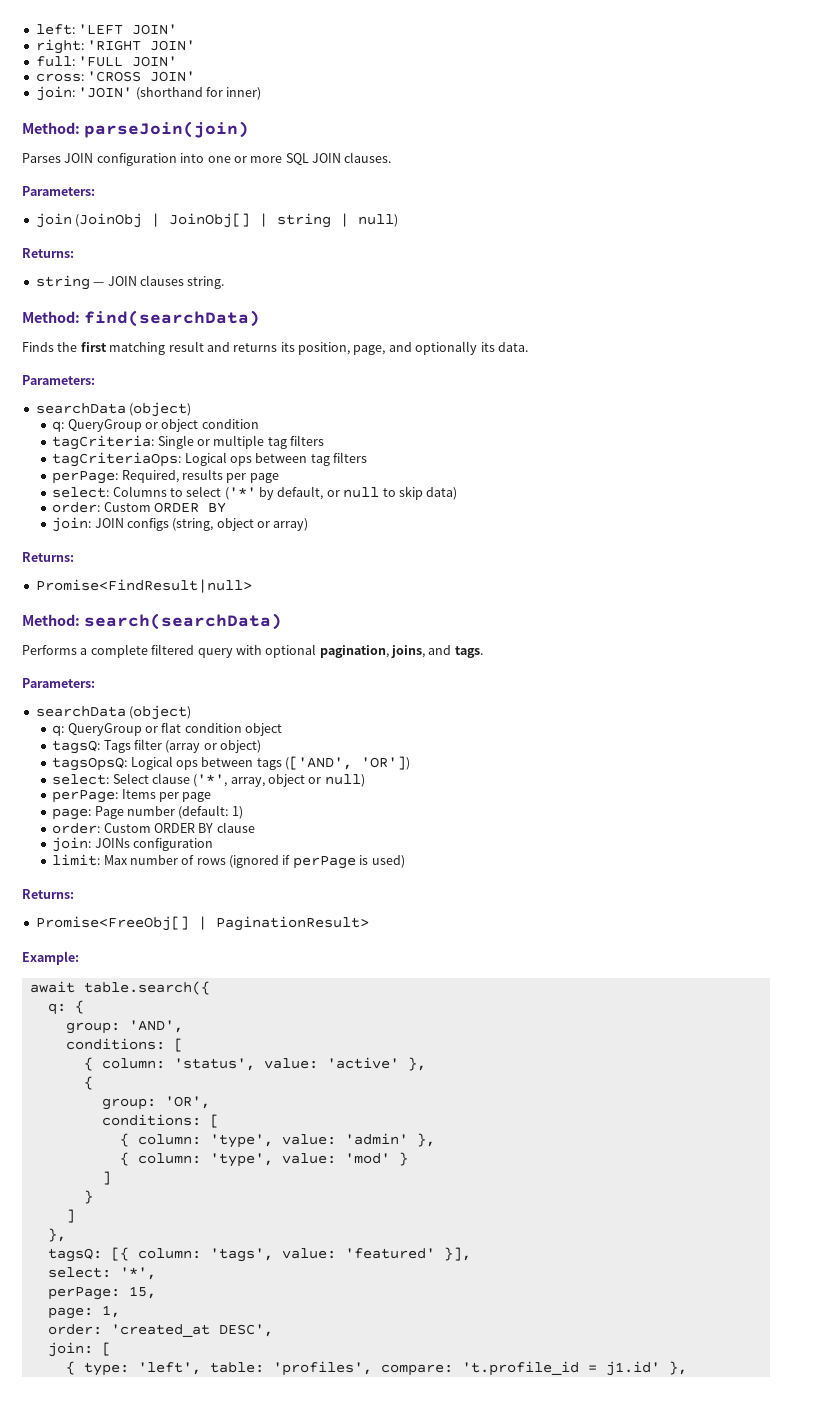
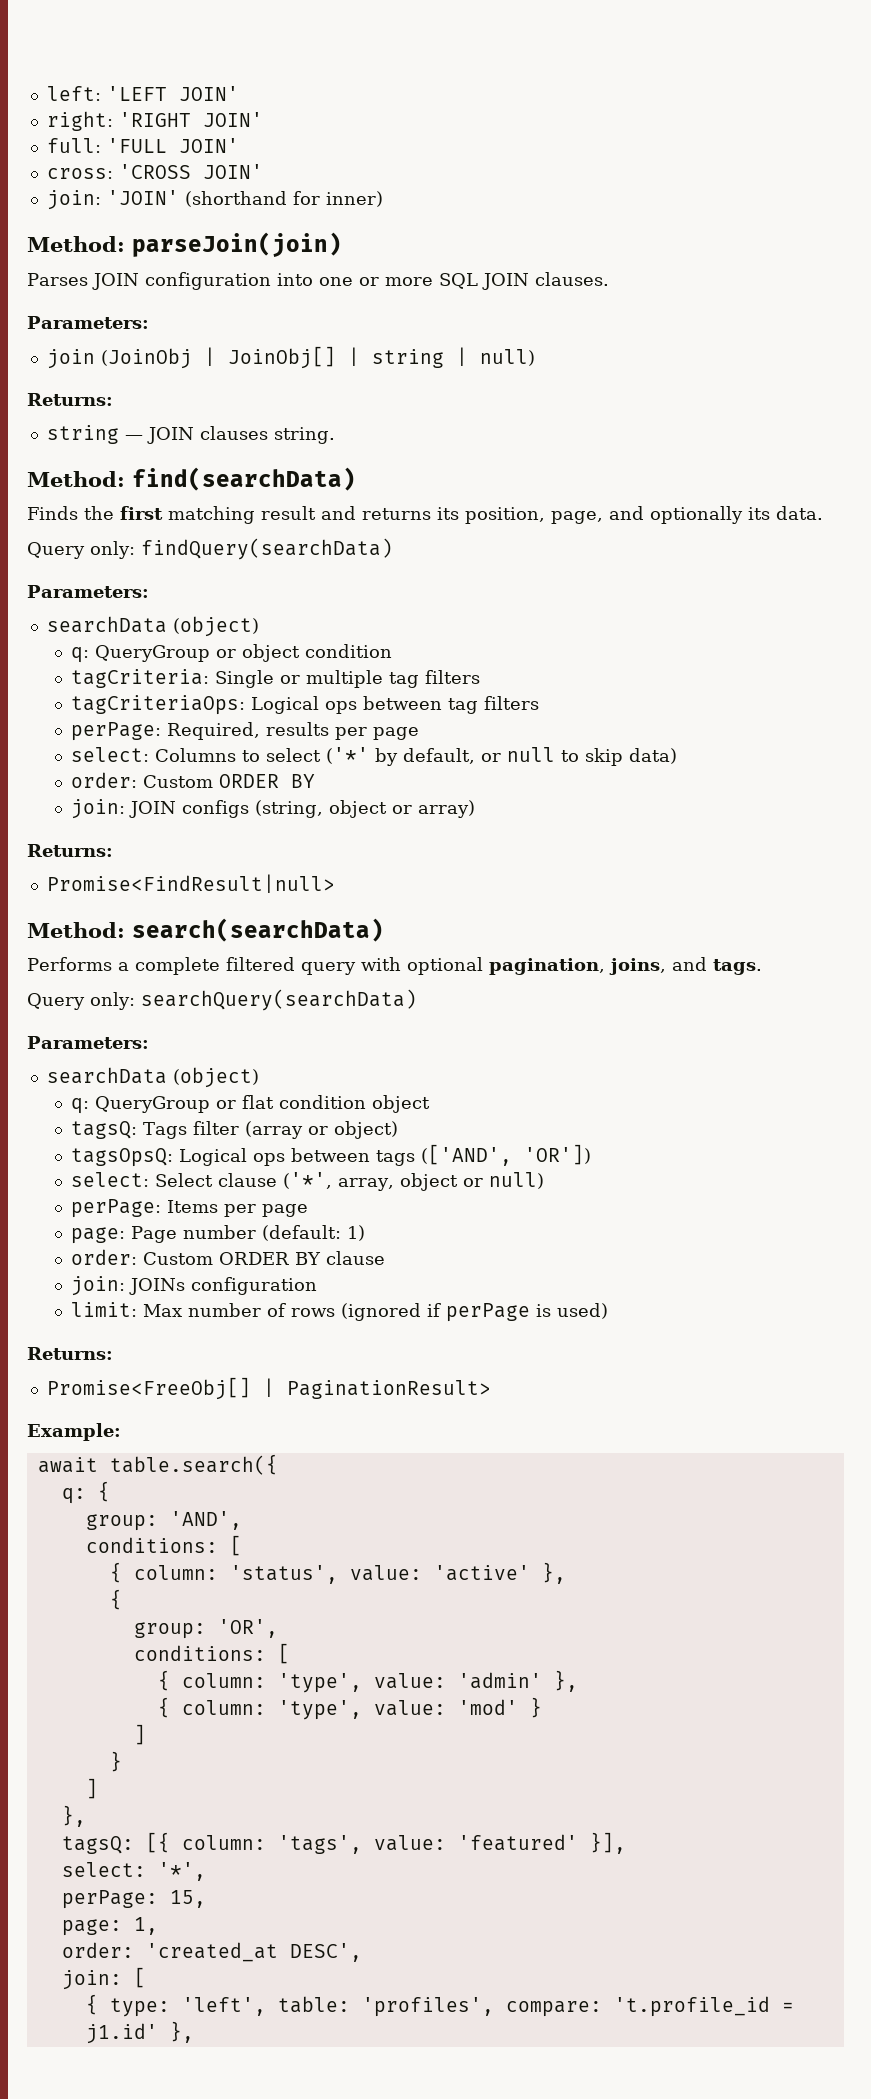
+ Query only: findQuery(searchData)
+ Query only: searchQuery(searchData)

